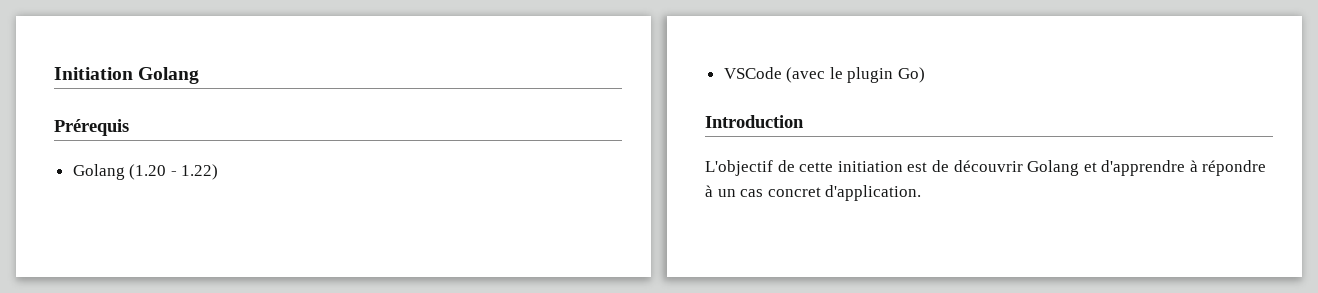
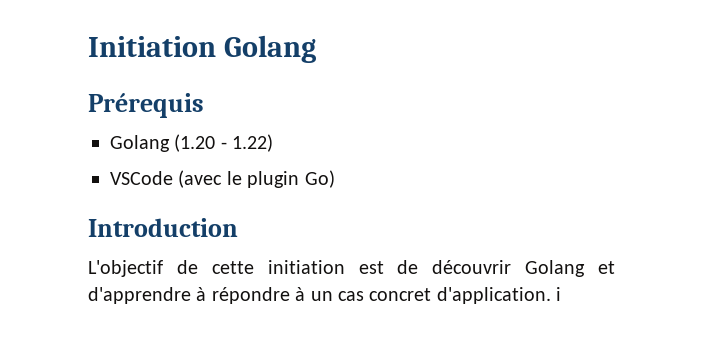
- L'objectif de cette initiation est de découvrir Golang et d'apprendre à répondre à un cas concret d'application.
+ L'objectif de cette initiation est de découvrir Golang et d'apprendre à répondre à un cas concret d'application. i

